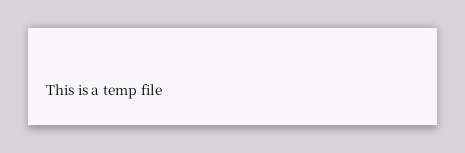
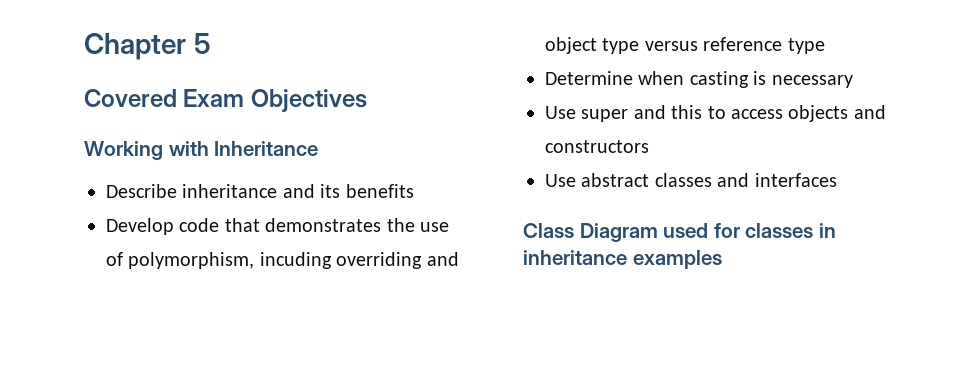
- This is a temp file
+ Chapter 5
+ Covered Exam Objectives
+ Working with Inheritance
+ Describe inheritance and its benefits
+ Develop code that demonstrates the use of polymorphism, incuding overriding and object type versus reference type
+ Determine when casting is necessary
+ Use super and this to access objects and constructors
+ Use abstract classes and interfaces
+ Class Diagram used for classes in inheritance examples

